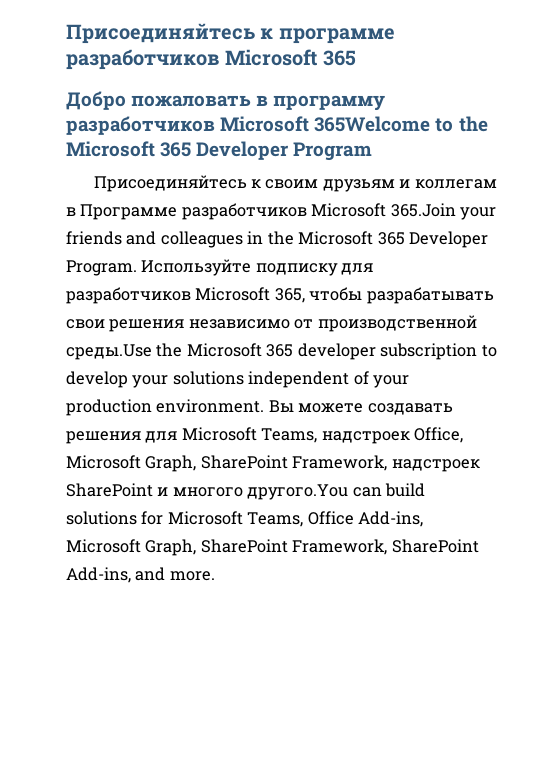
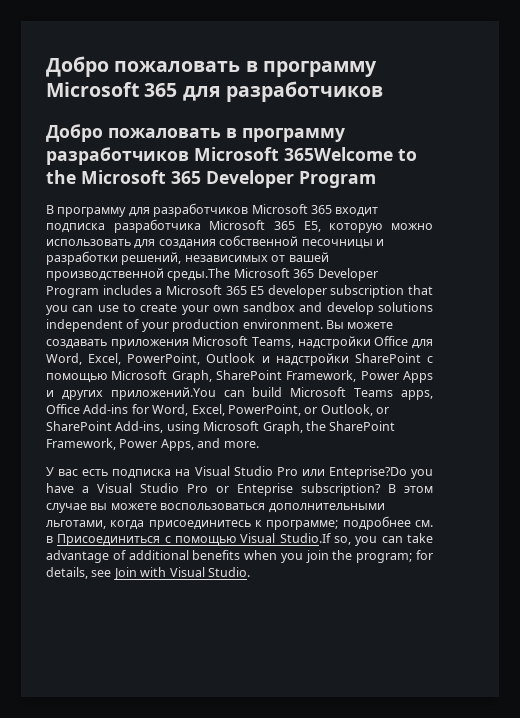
- Присоединяйтесь к программе разработчиков Microsoft 365
+ Добро пожаловать в программу Microsoft 365 для разработчиков
- Присоединяйтесь к своим друзьям и коллегам в Программе разработчиков Microsoft 365.Join your friends and colleagues in the Microsoft 365 Developer Program. Используйте подписку для разработчиков Microsoft 365, чтобы разрабатывать свои решения независимо от производственной среды.Use the Microsoft 365 developer subscription to develop your solutions independent of your production environment.
+ В программу для разработчиков Microsoft 365 входит подписка разработчика Microsoft 365 E5, которую можно использовать для создания собственной песочницы и разработки решений, независимых от вашей производственной среды.The Microsoft 365 Developer Program includes a Microsoft 365 E5 developer subscription that you can use to create your own sandbox and develop solutions independent of your production environment.
- Вы можете создавать решения для Microsoft Teams, надстроек Office, Microsoft Graph, SharePoint Framework, надстроек SharePoint и многого другого.You can build solutions for Microsoft Teams, Office Add-ins, Microsoft Graph, SharePoint Framework, SharePoint Add-ins, and more.
+ Вы можете создавать приложения Microsoft Teams, надстройки Office для Word, Excel, PowerPoint, Outlook и надстройки SharePoint с помощью Microsoft Graph, SharePoint Framework, Power Apps и других приложений.You can build Microsoft Teams apps, Office Add-ins for Word, Excel, PowerPoint, or Outlook, or SharePoint Add-ins, using Microsoft Graph, the SharePoint Framework, Power Apps, and more.
+ У вас есть подписка на Visual Studio Pro или Enteprise?Do you have a Visual Studio Pro or Enteprise subscription? В этом случае вы можете воспользоваться дополнительными льготами, когда присоединитесь к программе; подробнее см. в Присоединиться с помощью Visual Studio.If so, you can take advantage of additional benefits when you join the program; for details, see Join with Visual Studio.

